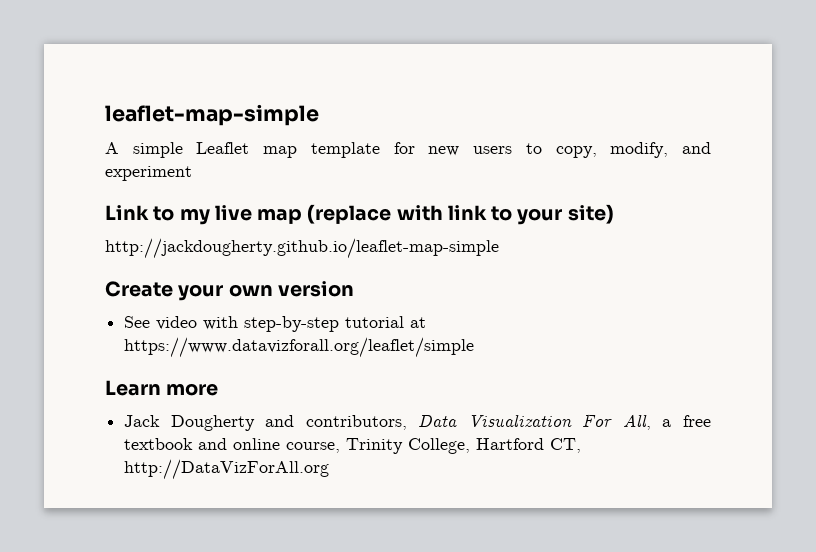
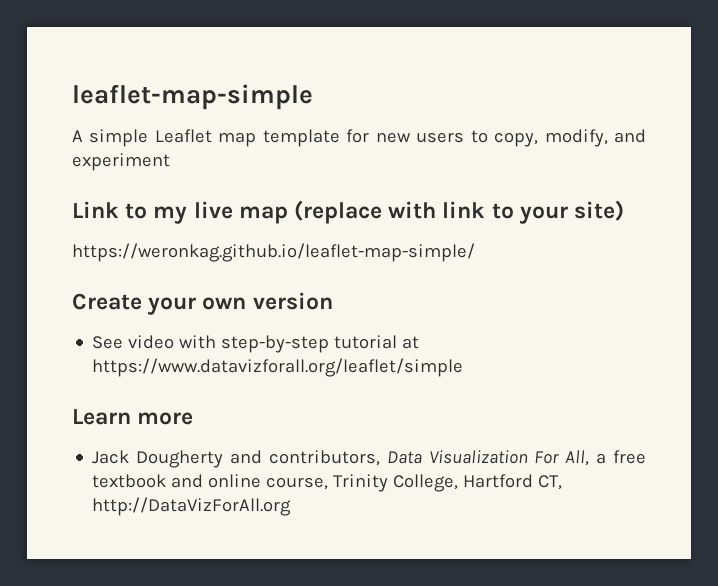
- http://jackdougherty.github.io/leaflet-map-simple
+ https://weronkag.github.io/leaflet-map-simple/

